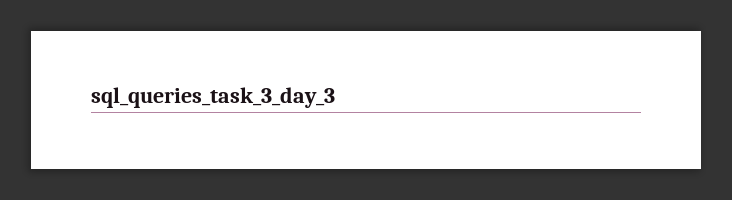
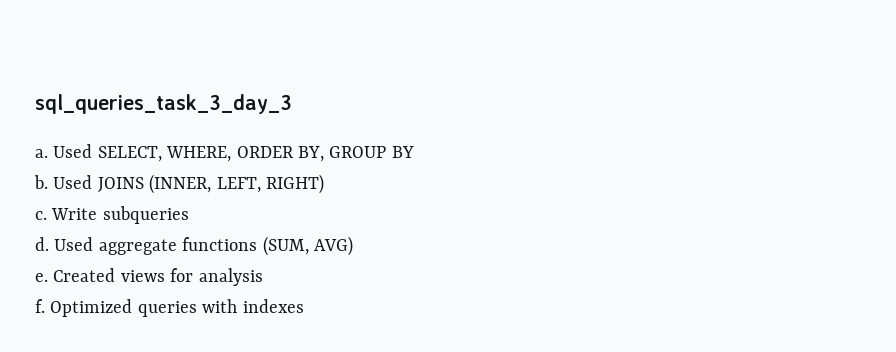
+ a. Used SELECT, WHERE, ORDER BY, GROUP BY
+ b. Used JOINS (INNER, LEFT, RIGHT)
+ c. Write subqueries
+ d. Used aggregate functions (SUM, AVG)
+ e. Created views for analysis
+ f. Optimized queries with indexes

